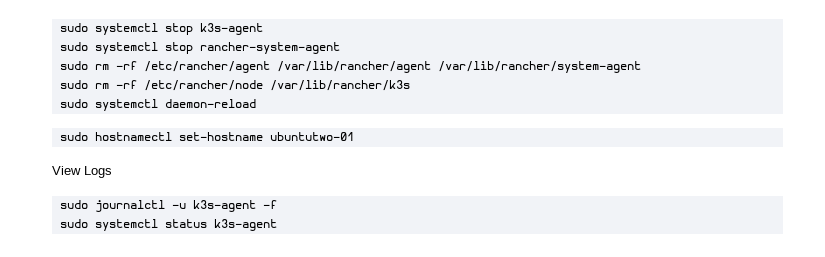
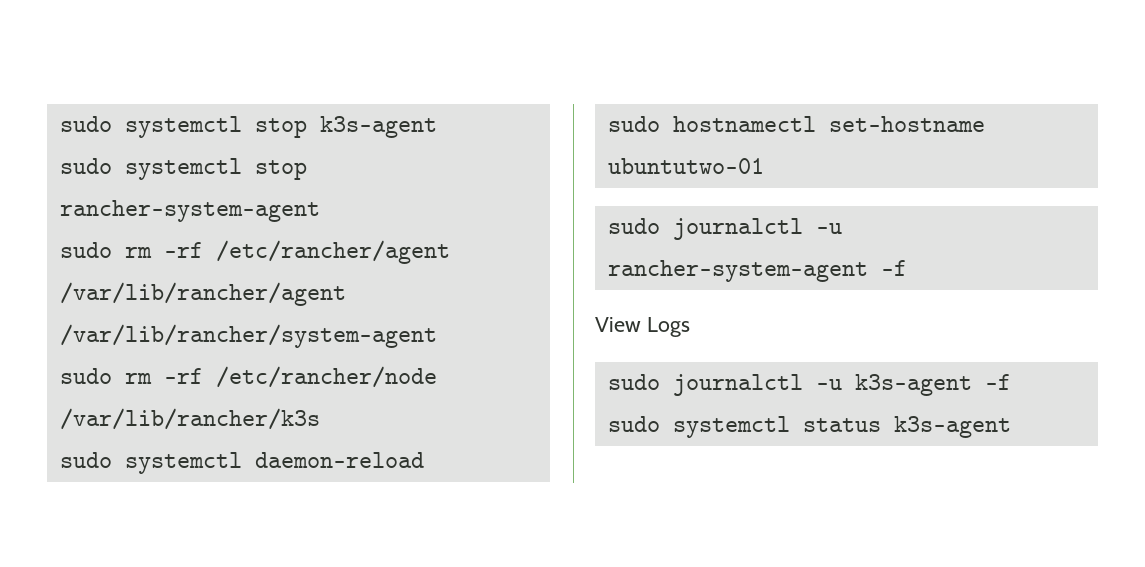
+ sudo journalctl -u rancher-system-agent -f

